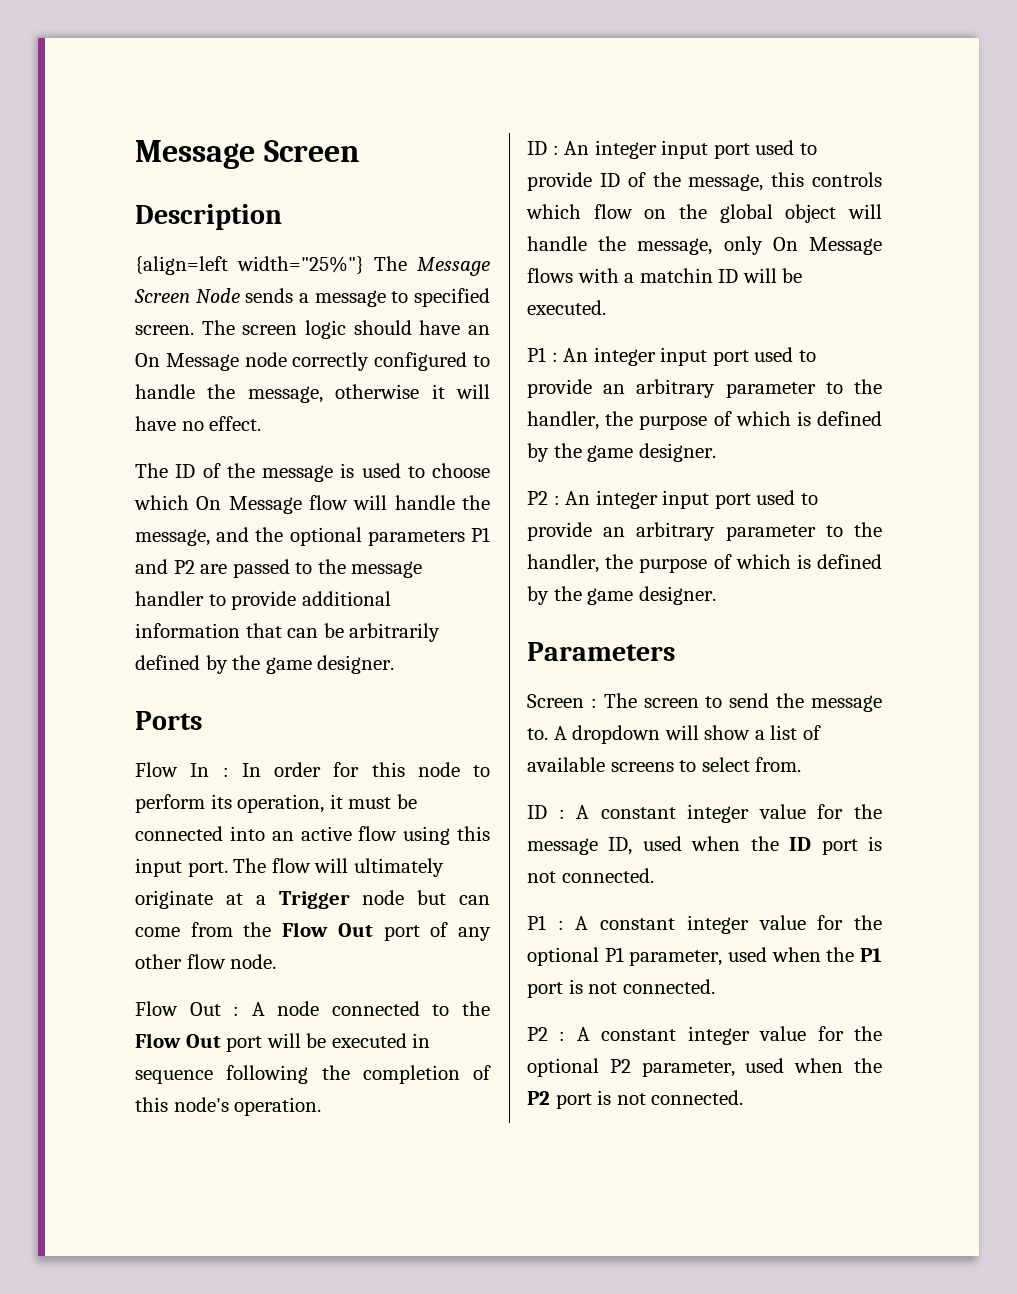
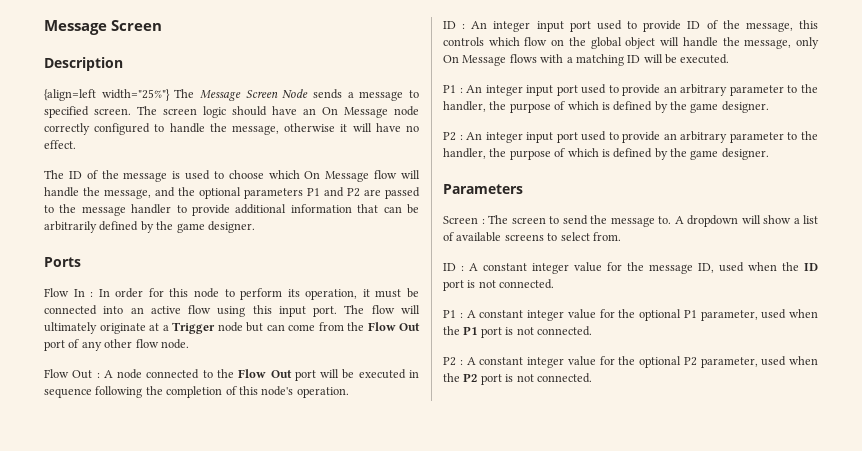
- ID : An integer input port used to provide ID of the message, this controls which flow on the global object will handle the message, only On Message flows with a matchin ID will be executed.
+ ID : An integer input port used to provide ID of the message, this controls which flow on the global object will handle the message, only On Message flows with a matching ID will be executed.

